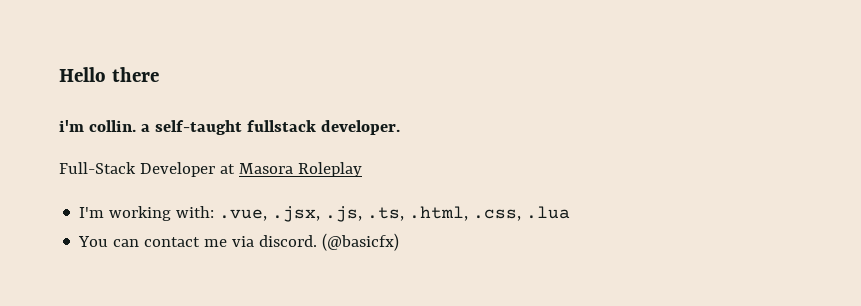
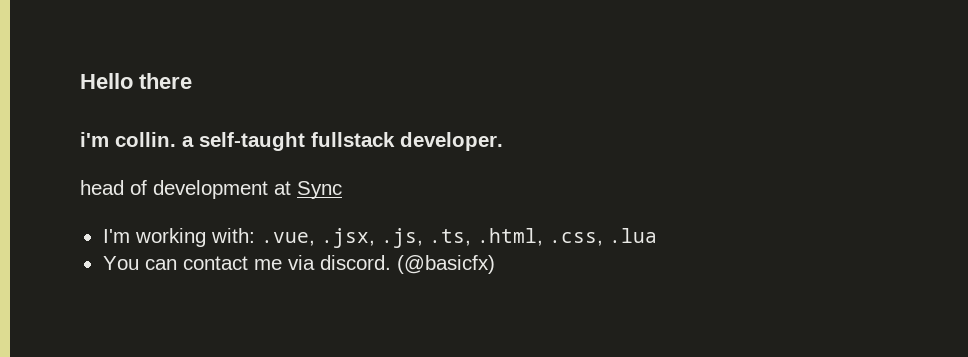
- Full-Stack Developer at Masora Roleplay
+ head of development at Sync

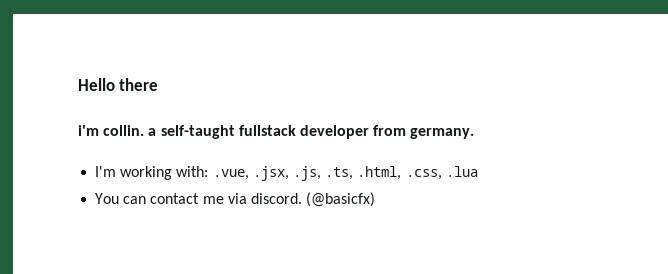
- i'm collin. a self-taught fullstack developer.
- head of development at Sync
+ i'm collin. a self-taught fullstack developer from germany.

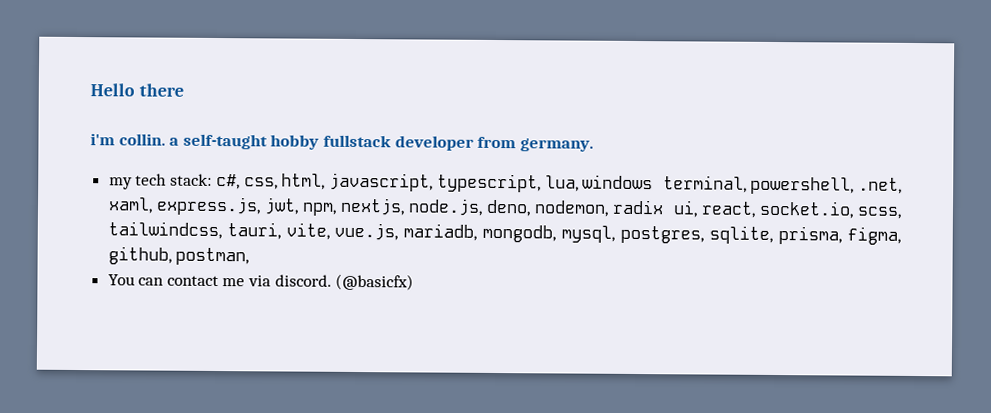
- i'm collin. a self-taught fullstack developer from germany.
+ i'm collin. a self-taught hobby fullstack developer from germany.
- I'm working with: .vue, .jsx, .js, .ts, .html, .css, .lua
+ my tech stack: c#, css, html, javascript, typescript, lua, windows terminal, powershell, .net, xaml, express.js, jwt, npm, nextjs, node.js, deno, nodemon, radix ui, react, socket.io, scss, tailwindcss, tauri, vite, vue.js, mariadb, mongodb, mysql, postgres, sqlite, prisma, figma, github, postman,

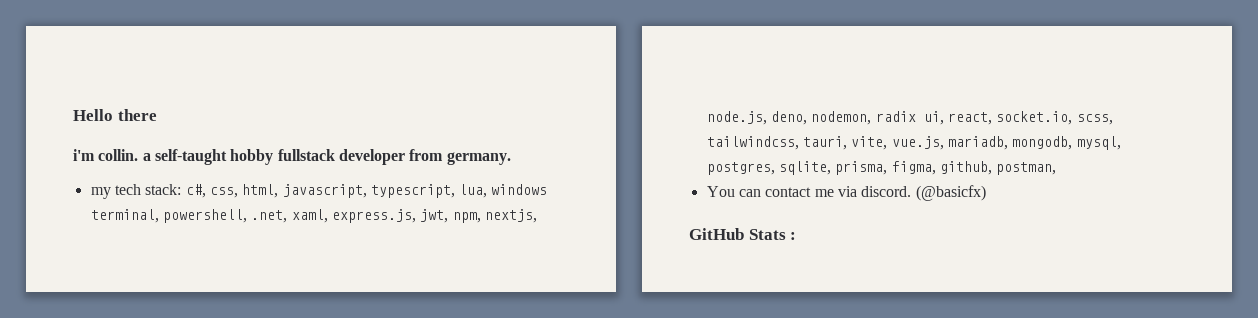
+ GitHub Stats :

